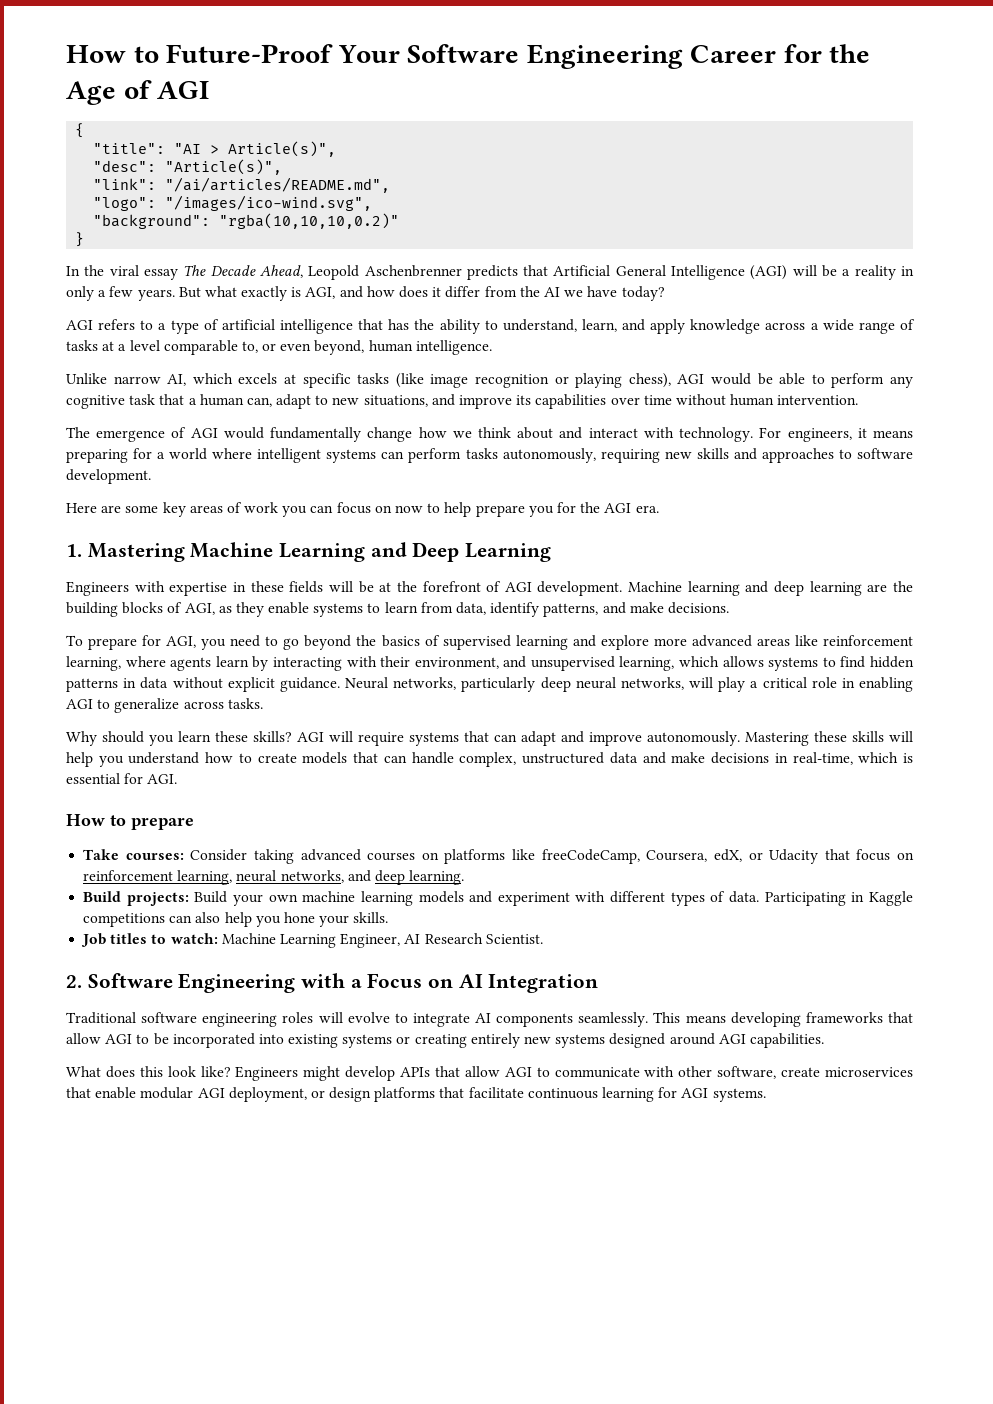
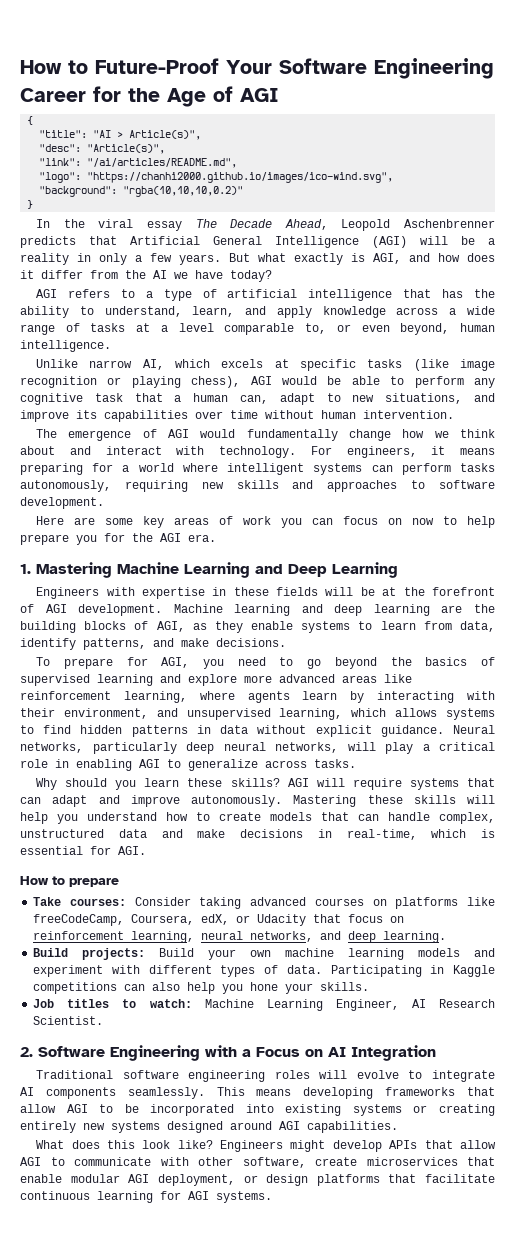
- "logo": "/images/ico-wind.svg",
+ "logo": "https://chanhi2000.github.io/images/ico-wind.svg",

